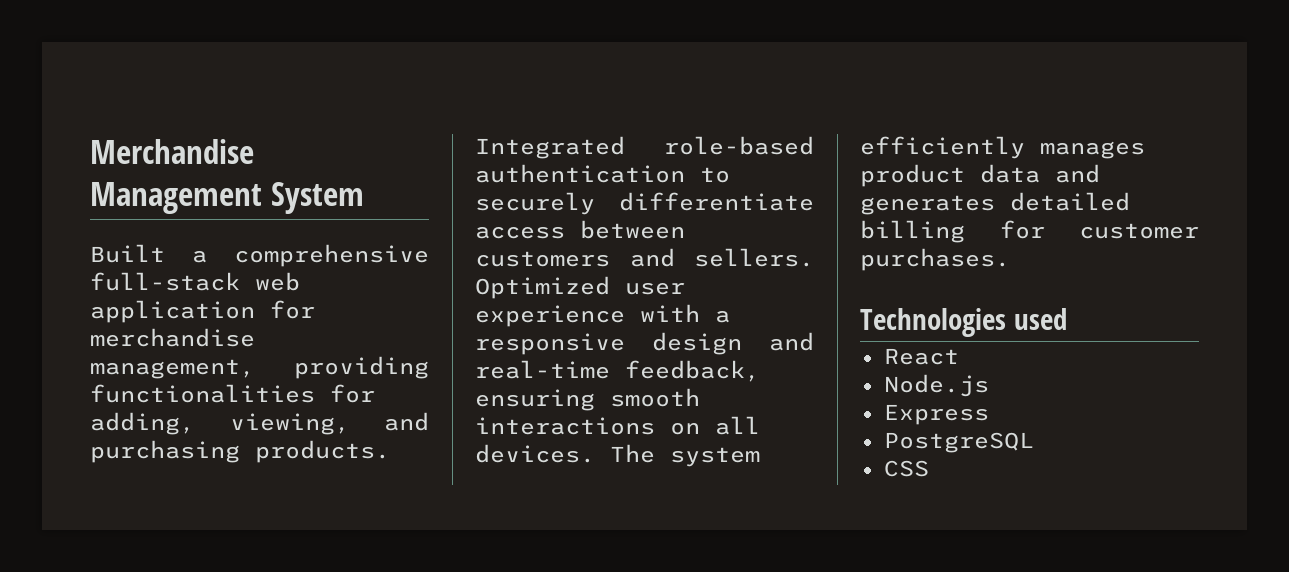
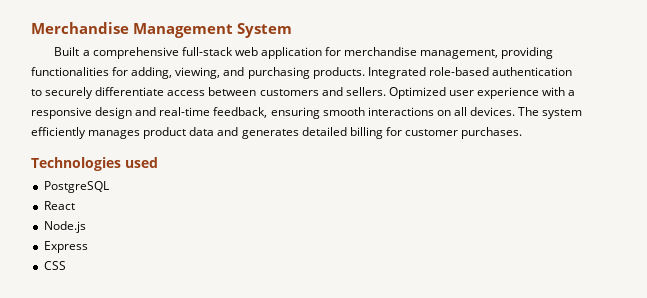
+ PostgreSQL
- PostgreSQL

